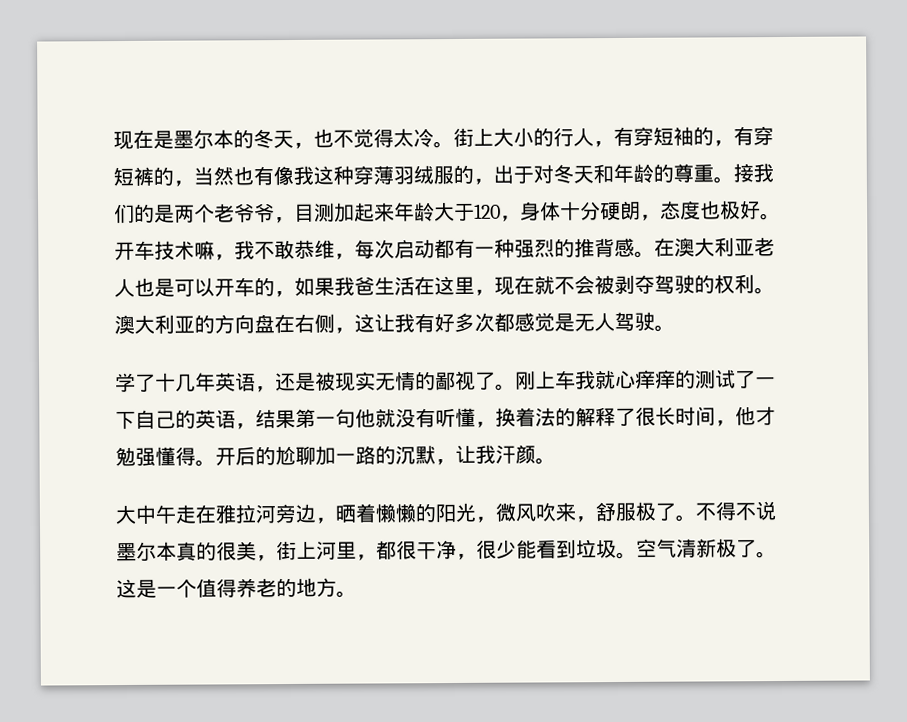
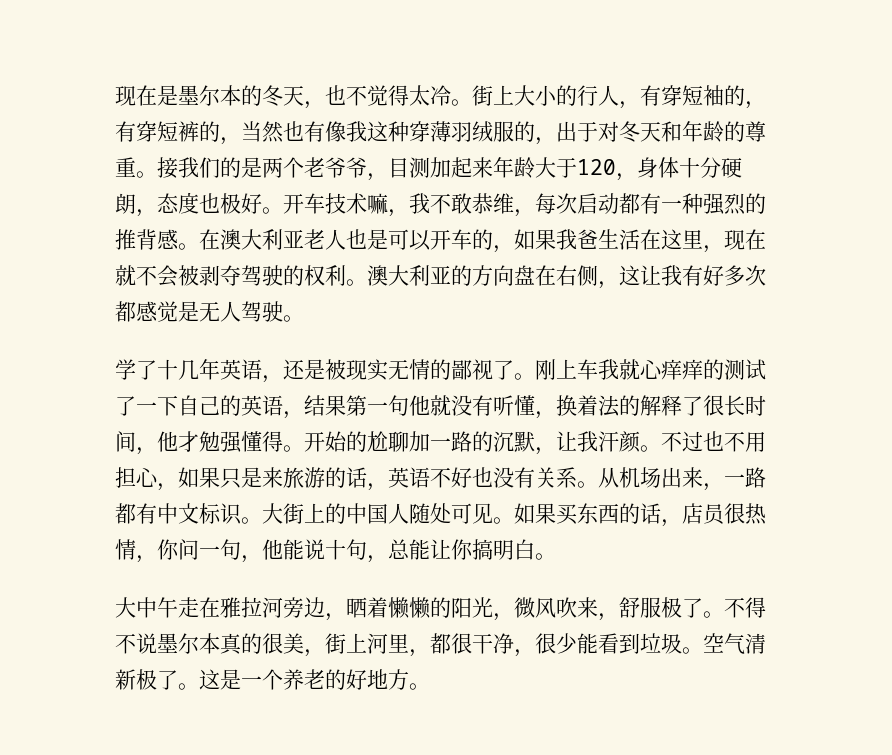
- 开后的尬聊加一路的沉默，让我汗颜。
+ 开始的尬聊加一路的沉默，让我汗颜。不过也不用担心，如果只是来旅游的话，英语不好也没有关系。从机场出来，一路都有中文标识。大街上的中国人随处可见。如果买东西的话，店员很热情，你问一句，他能说十句，总能让你搞明白。
- 这是一个值得养老的地方。
+ 这是一个养老的好地方。

